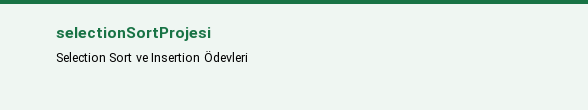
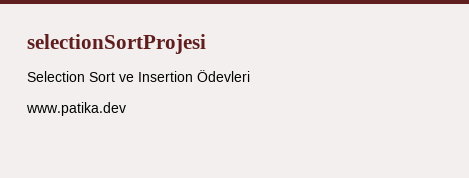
+ www.patika.dev

